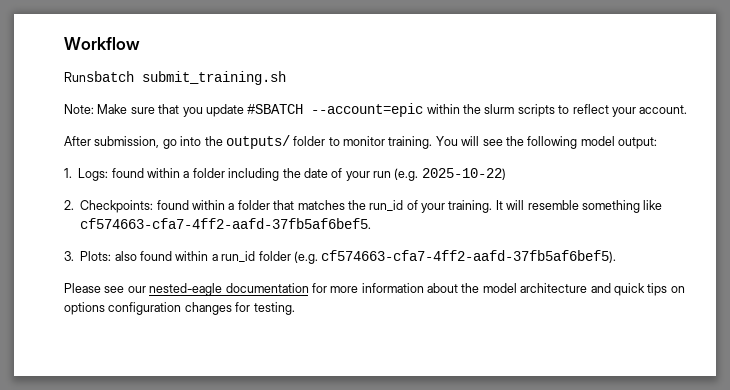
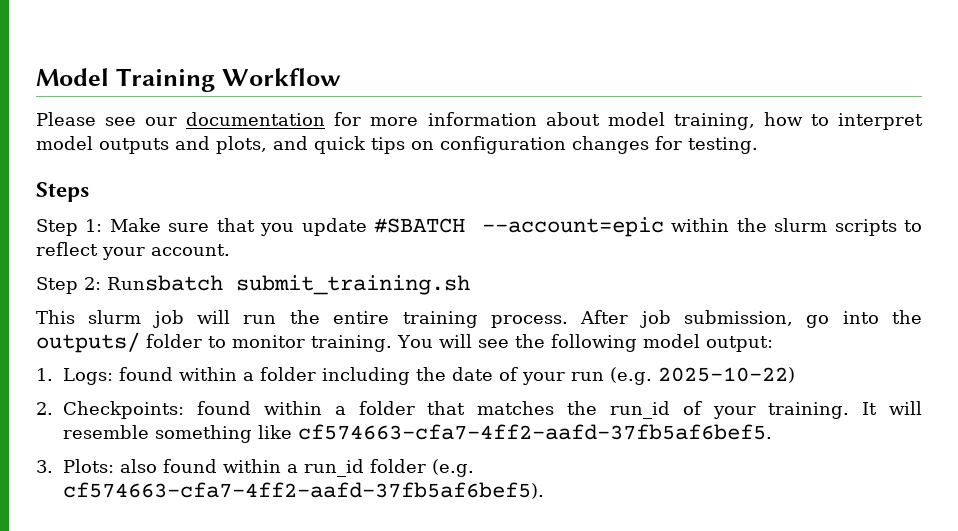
- Workflow
+ Model Training Workflow
- Runsbatch submit_training.sh
- Note: Make sure that you update #SBATCH --account=epic within the slurm scripts to reflect your account.
+ Please see our documentation for more information about model training, how to interpret model outputs and plots, and quick tips on configuration changes for testing.
+ Steps
+ Step 1: Make sure that you update #SBATCH --account=epic within the slurm scripts to reflect your account.
- After submission, go into the outputs/ folder to monitor training.
+ Step 2: Runsbatch submit_training.sh
+ This slurm job will run the entire training process. After job submission, go into the outputs/ folder to monitor training.
- Please see our nested-eagle documentation for more information about the model architecture and quick tips on options configuration changes for testing.

